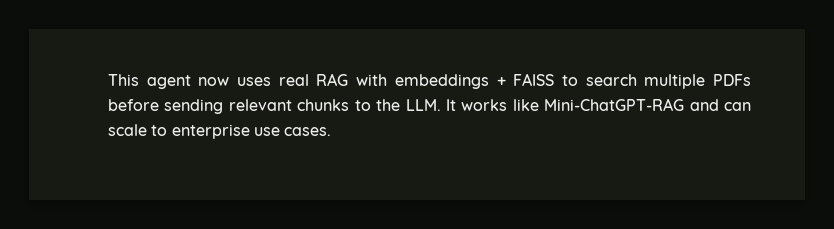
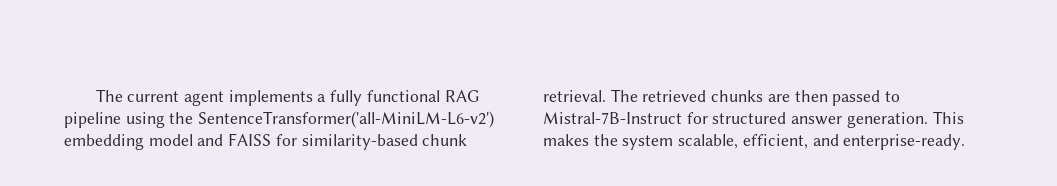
- This agent now uses real RAG with embeddings + FAISS to search multiple PDFs before sending relevant chunks to the LLM. It works like Mini-ChatGPT-RAG and can scale to enterprise use cases.
+ The current agent implements a fully functional RAG pipeline using the SentenceTransformer('all-MiniLM-L6-v2') embedding model and FAISS for similarity-based chunk retrieval. The retrieved chunks are then passed to Mistral-7B-Instruct for structured answer generation. This makes the system scalable, efficient, and enterprise-ready.

